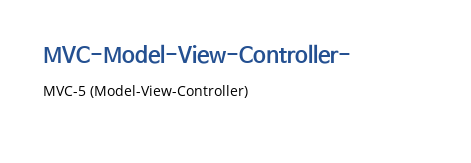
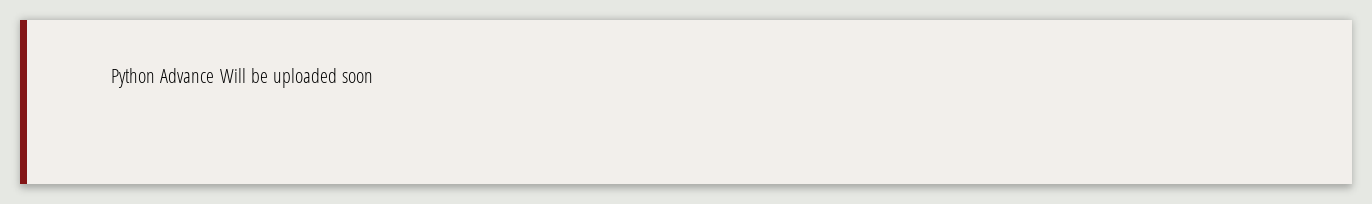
- MVC-Model-View-Controller-
- MVC-5 (Model-View-Controller)
+ Python Advance Will be uploaded soon

